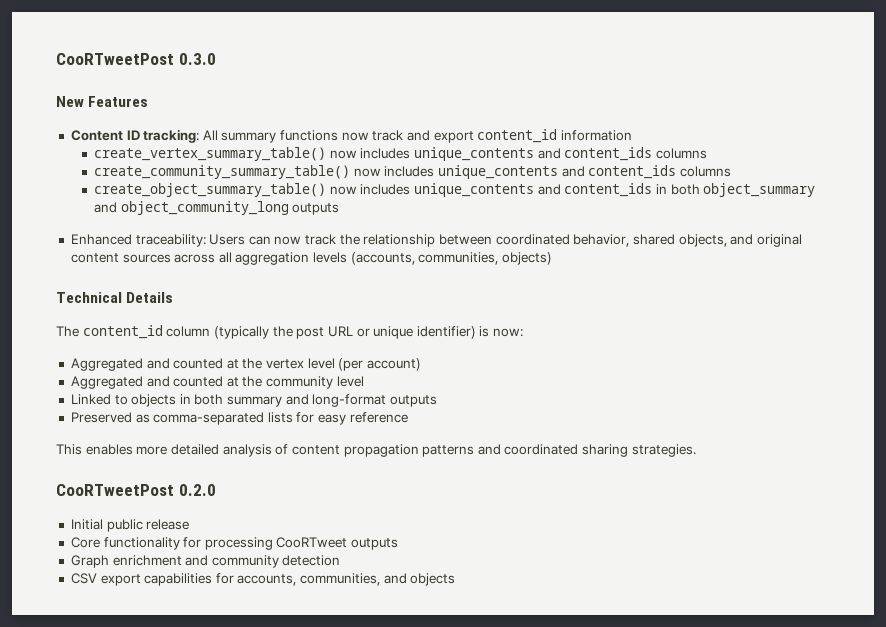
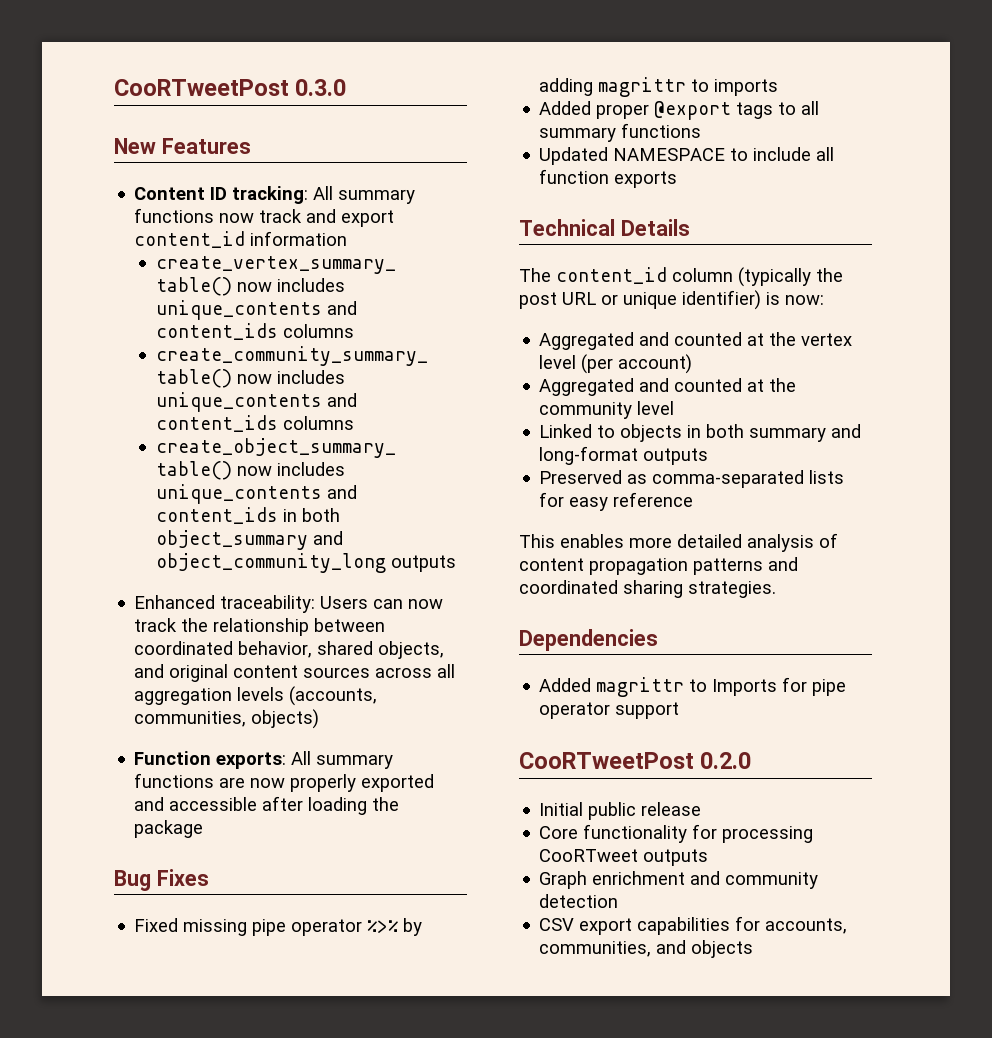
+ Function exports: All summary functions are now properly exported and accessible after loading the package
+ Bug Fixes
+ Fixed missing pipe operator %>% by adding magrittr to imports
+ Added proper @export tags to all summary functions
+ Updated NAMESPACE to include all function exports
+ Dependencies
+ Added magrittr to Imports for pipe operator support

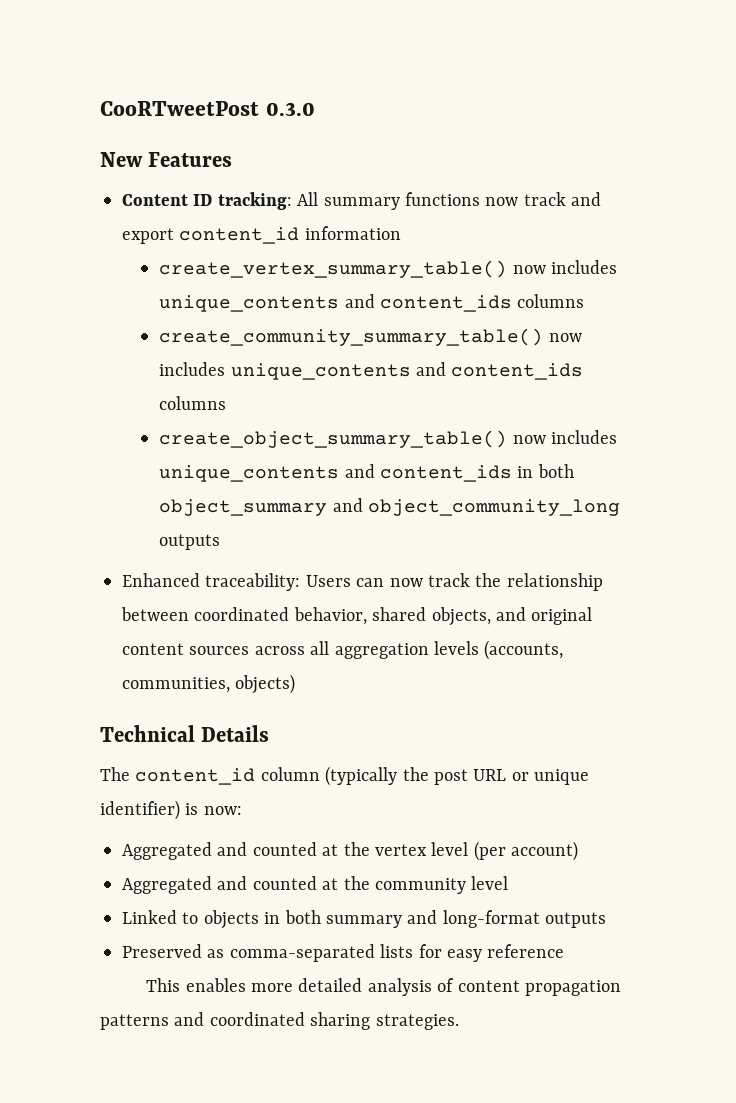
- Function exports: All summary functions are now properly exported and accessible after loading the package
- Bug Fixes
- Fixed missing pipe operator %>% by adding magrittr to imports
- Added proper @export tags to all summary functions
- Updated NAMESPACE to include all function exports
- Dependencies
- Added magrittr to Imports for pipe operator support
- CooRTweetPost 0.2.0
- Initial public release
- Core functionality for processing CooRTweet outputs
- Graph enrichment and community detection
- CSV export capabilities for accounts, communities, and objects

